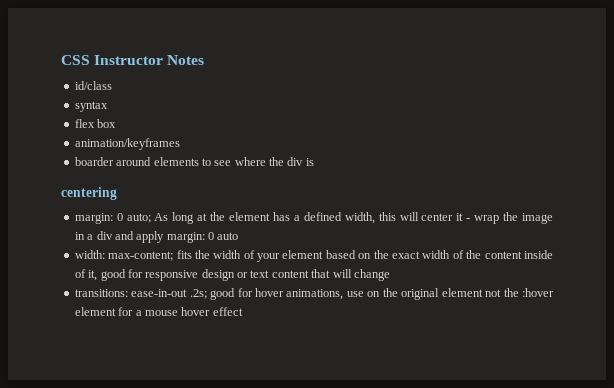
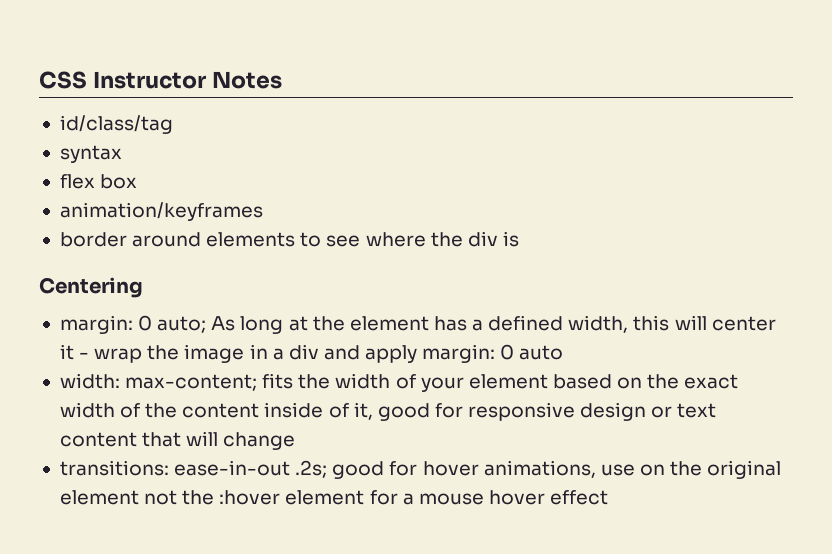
- id/class
+ id/class/tag
- boarder around elements to see where the div is
+ border around elements to see where the div is
- centering
+ Centering

